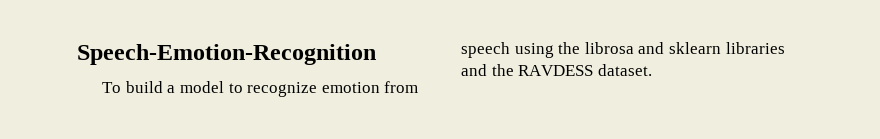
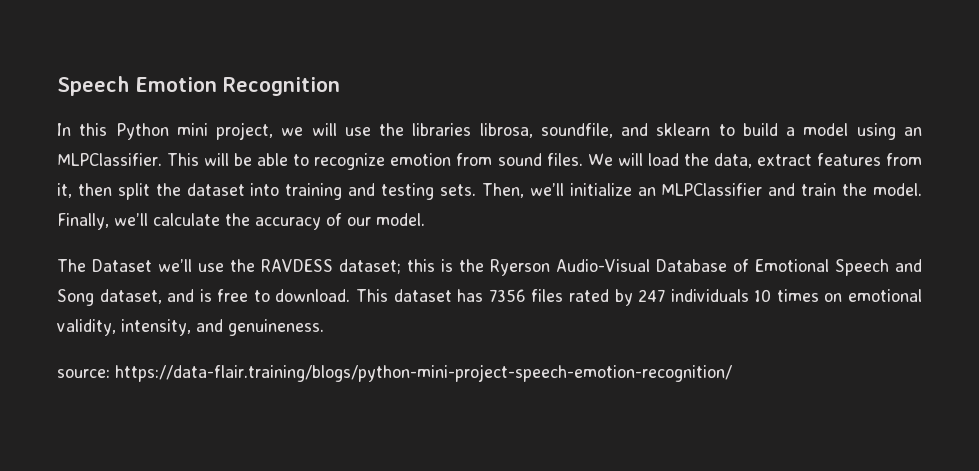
- Speech-Emotion-Recognition
- To build a model to recognize emotion from speech using the librosa and sklearn libraries and the RAVDESS dataset.
+ Speech Emotion Recognition
+ In this Python mini project, we will use the libraries librosa, soundfile, and sklearn to build a model using an MLPClassifier. This will be able to recognize emotion from sound files. We will load the data, extract features from it, then split the dataset into training and testing sets. Then, we’ll initialize an MLPClassifier and train the model. Finally, we’ll calculate the accuracy of our model.
+ The Dataset we’ll use the RAVDESS dataset; this is the Ryerson Audio-Visual Database of Emotional Speech and Song dataset, and is free to download. This dataset has 7356 files rated by 247 individuals 10 times on emotional validity, intensity, and genuineness.
+ source: https://data-flair.training/blogs/python-mini-project-speech-emotion-recognition/

